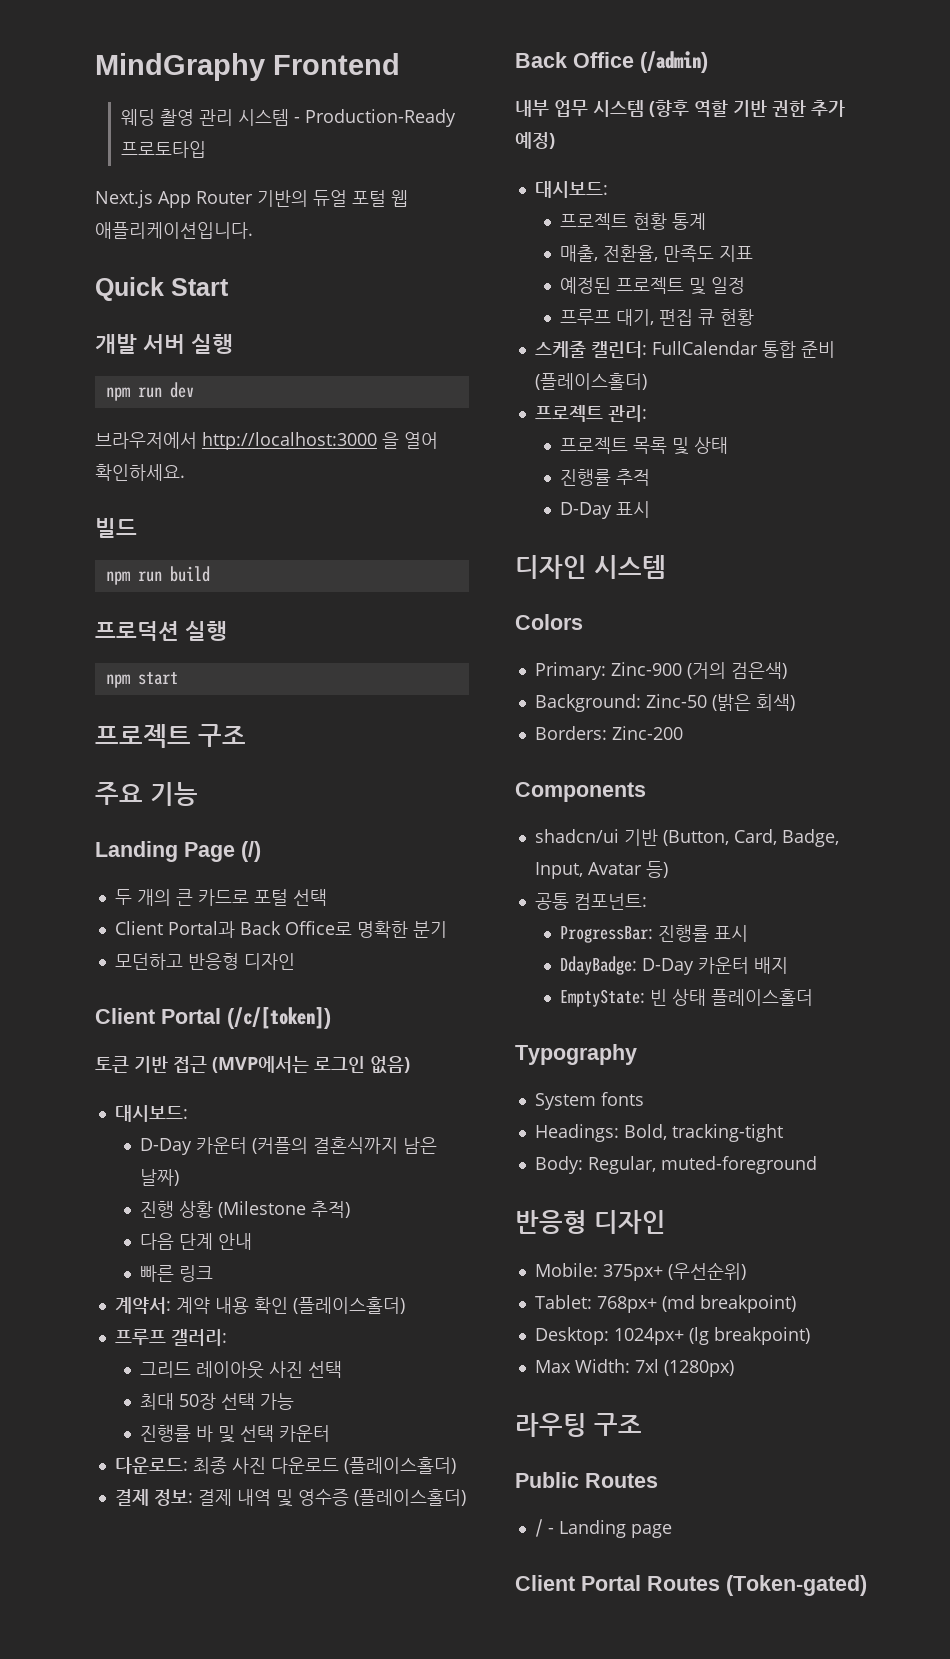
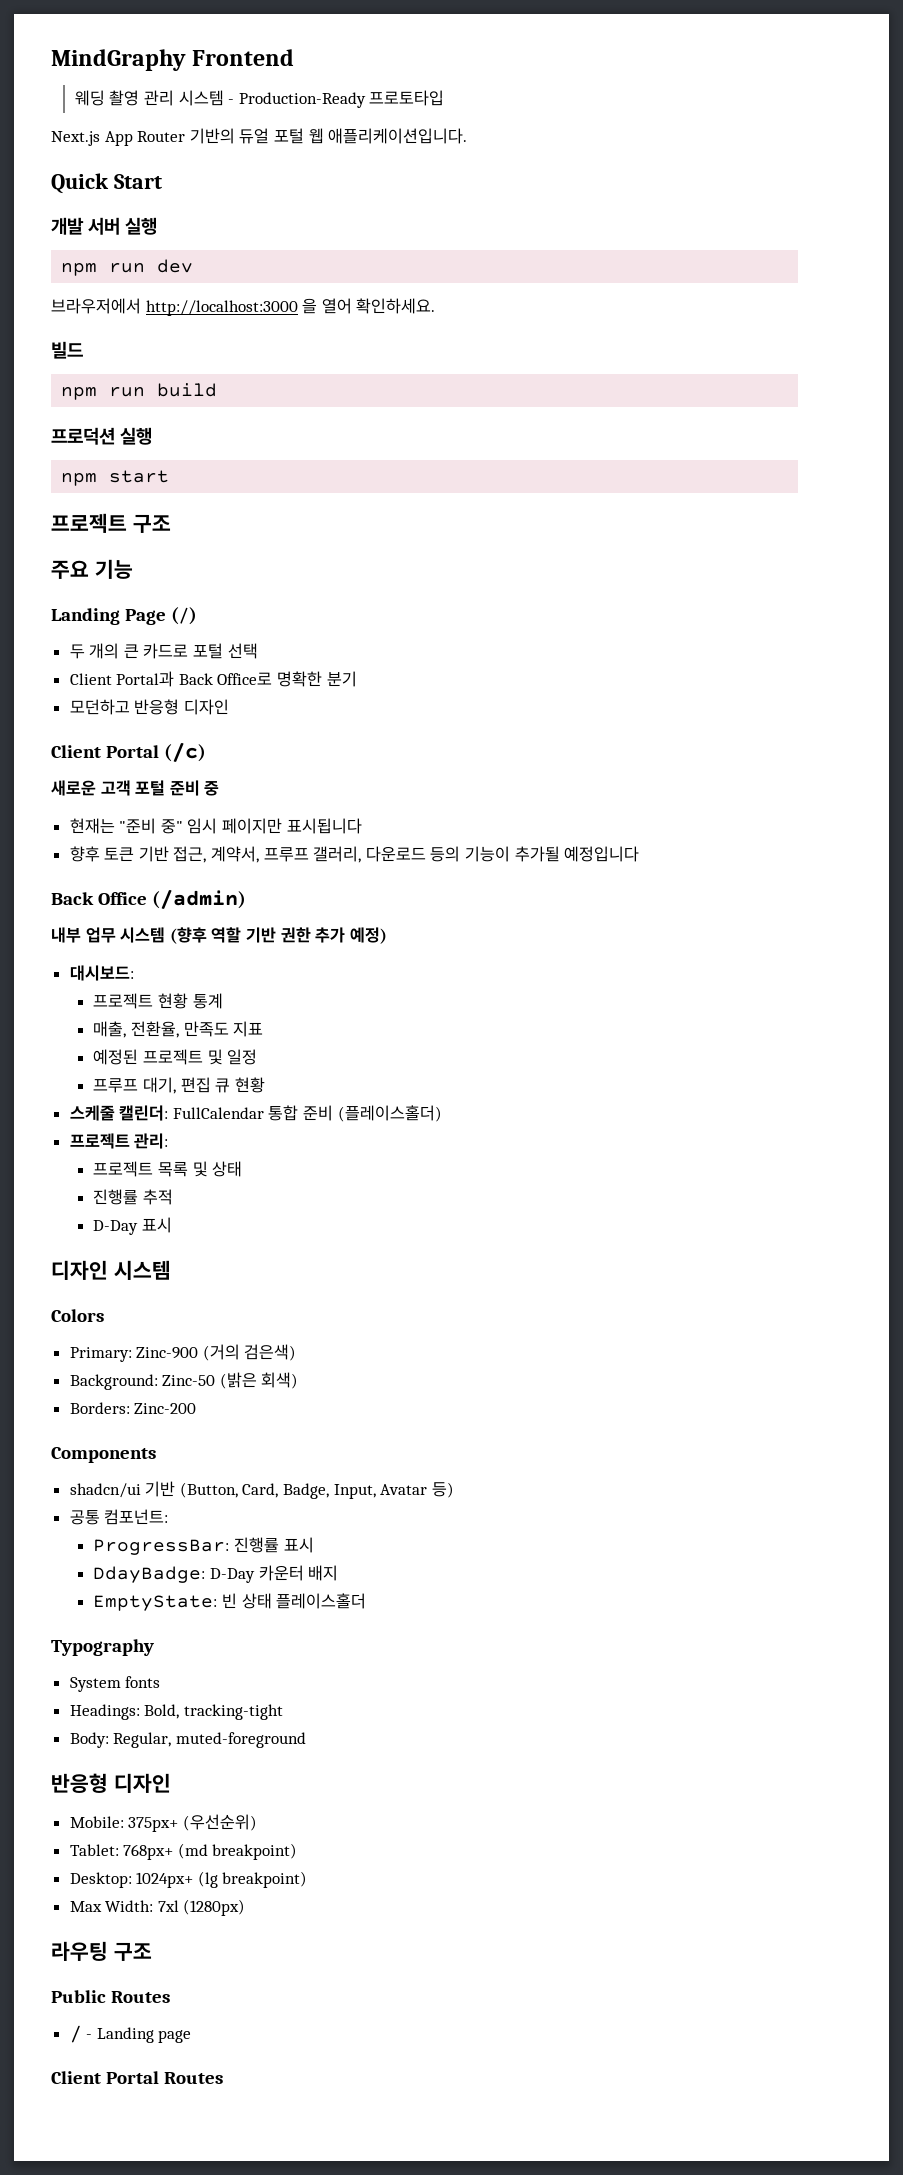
- Client Portal (/c/[token])
- 토큰 기반 접근 (MVP에서는 로그인 없음)
- 대시보드:
- D-Day 카운터 (커플의 결혼식까지 남은 날짜)
- 진행 상황 (Milestone 추적)
- 다음 단계 안내
- 빠른 링크
- 계약서: 계약 내용 확인 (플레이스홀더)
- 프루프 갤러리:
- 그리드 레이아웃 사진 선택
- 최대 50장 선택 가능
- 진행률 바 및 선택 카운터
- 다운로드: 최종 사진 다운로드 (플레이스홀더)
- 결제 정보: 결제 내역 및 영수증 (플레이스홀더)
+ Client Portal (/c)
+ 새로운 고객 포털 준비 중
+ 현재는 "준비 중" 임시 페이지만 표시됩니다
+ 향후 토큰 기반 접근, 계약서, 프루프 갤러리, 다운로드 등의 기능이 추가될 예정입니다
- Client Portal Routes (Token-gated)
+ Client Portal Routes

